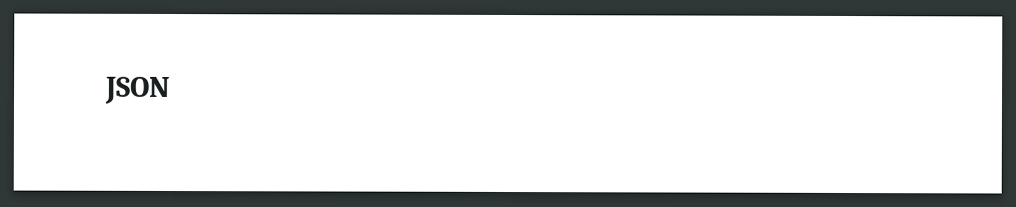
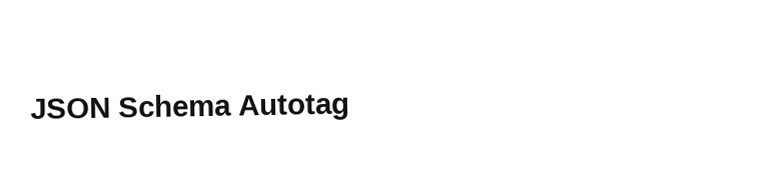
- JSON
+ JSON Schema Autotag

